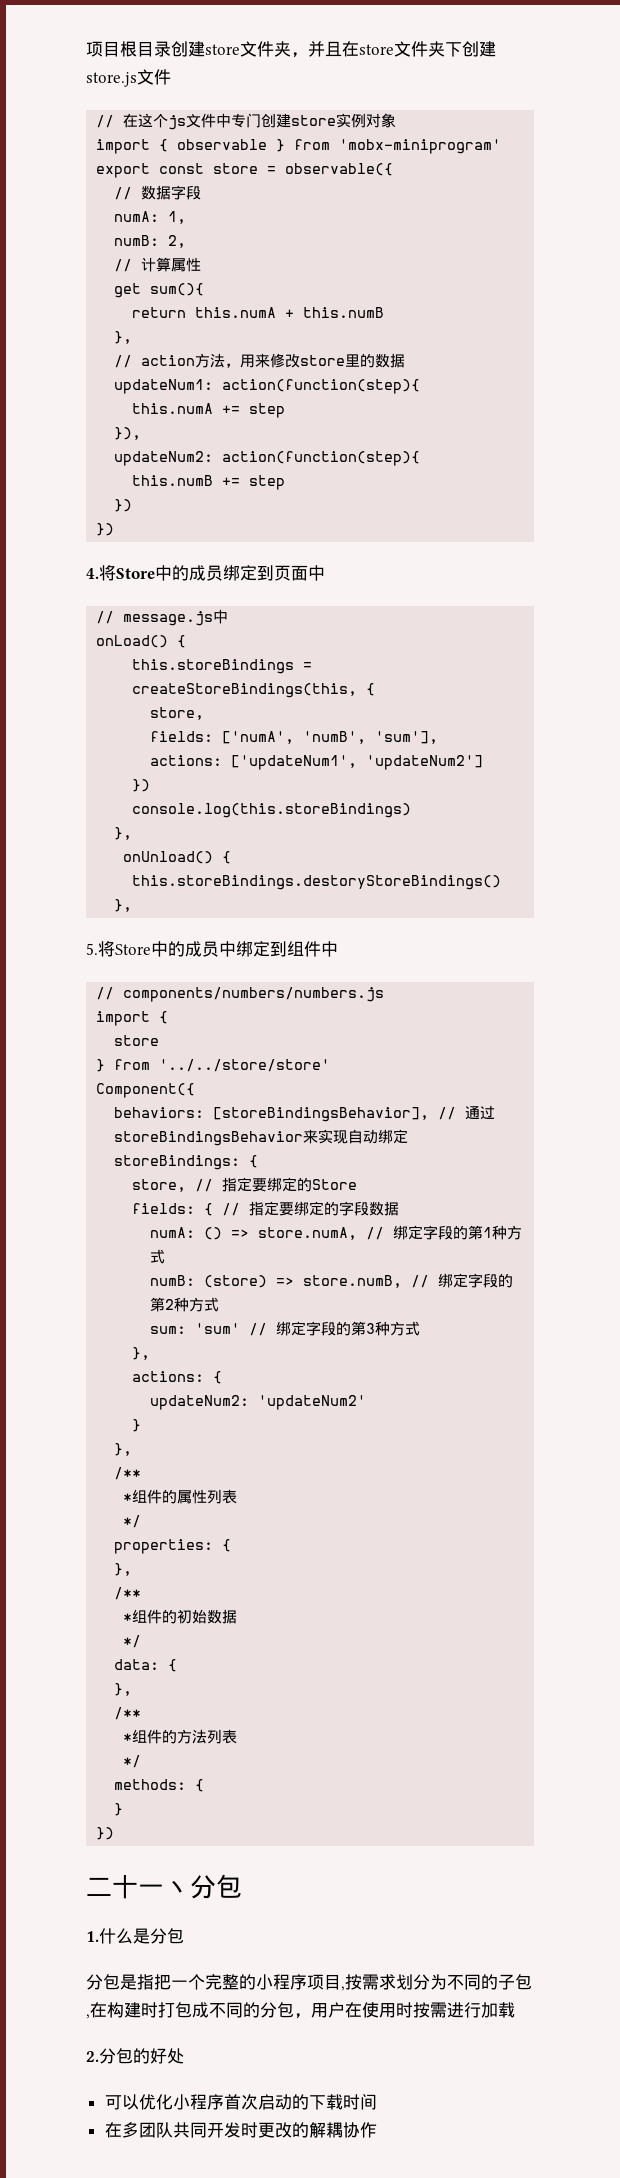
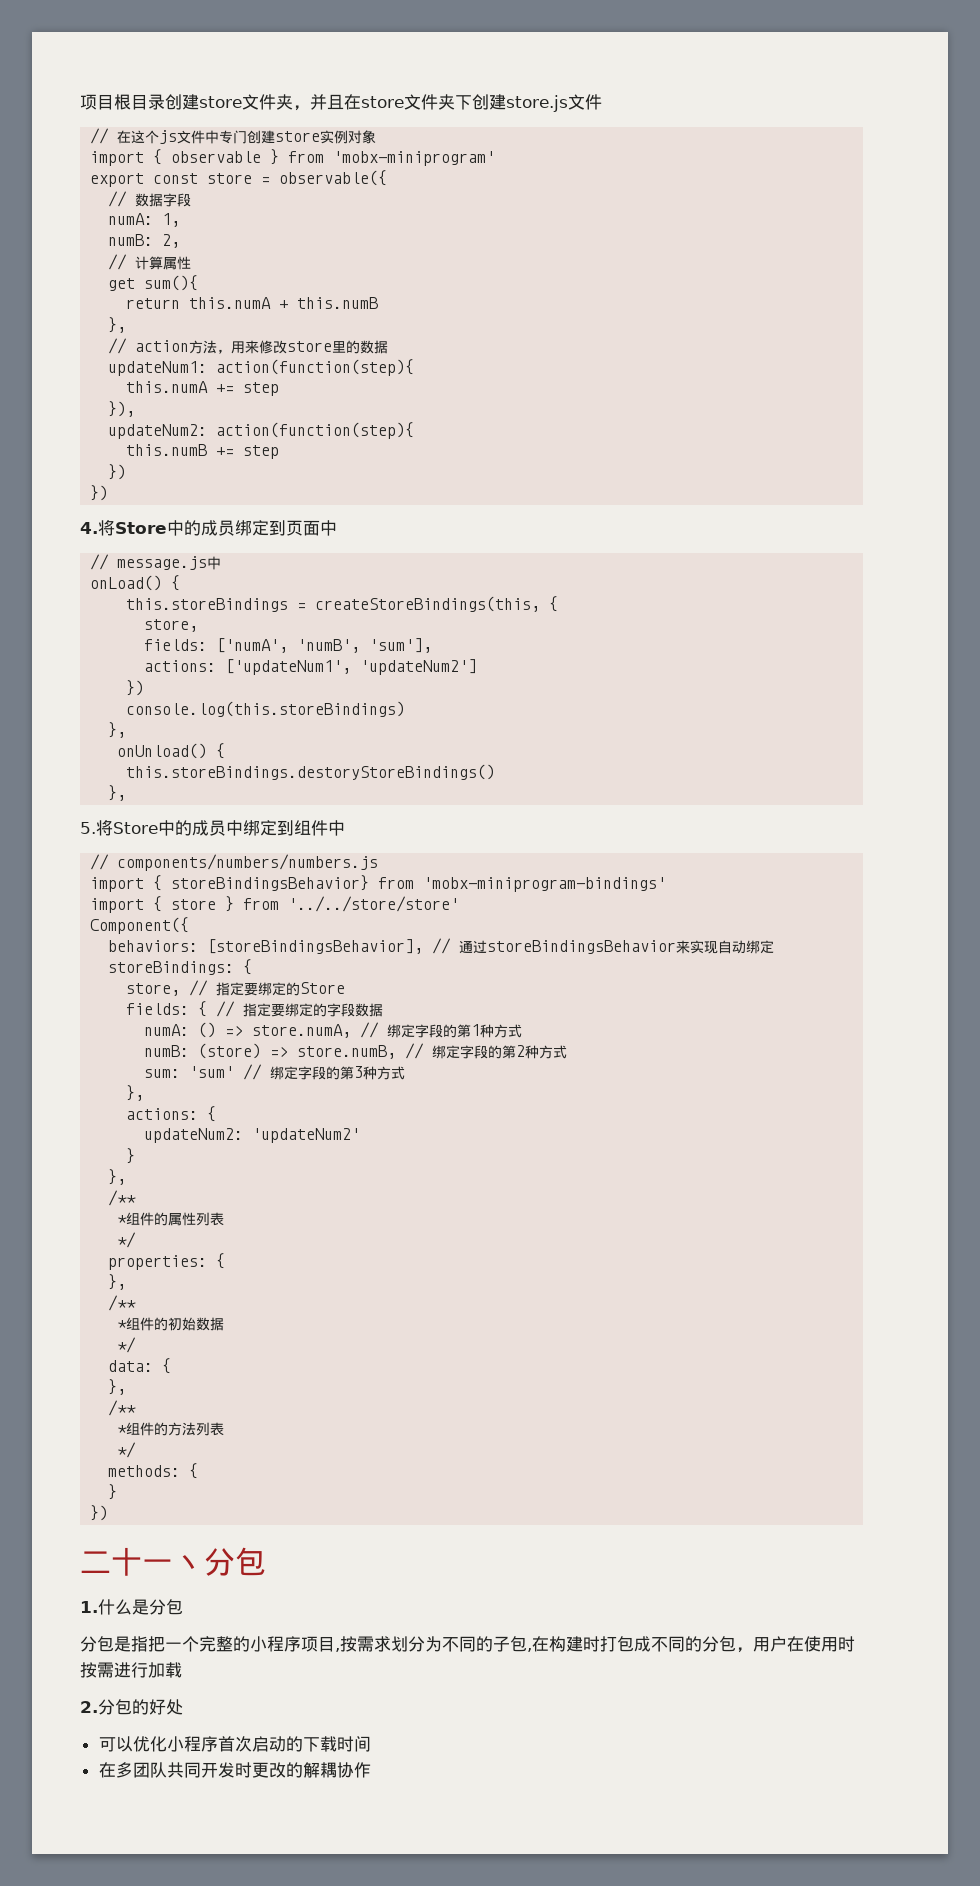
  // components/numbers/numbers.js
- import {
- store
- } from '../../store/store'
+ import { storeBindingsBehavior} from 'mobx-miniprogram-bindings'
+ import { store } from '../../store/store'

